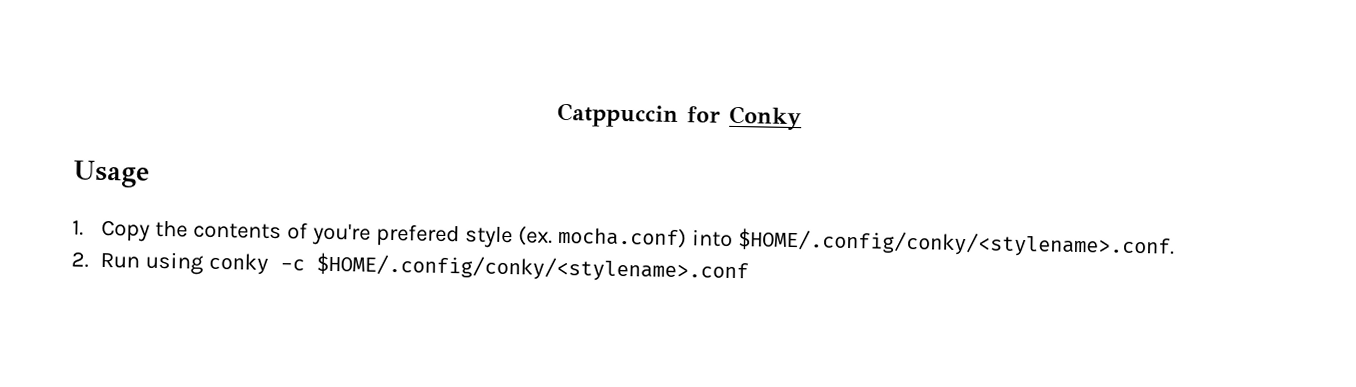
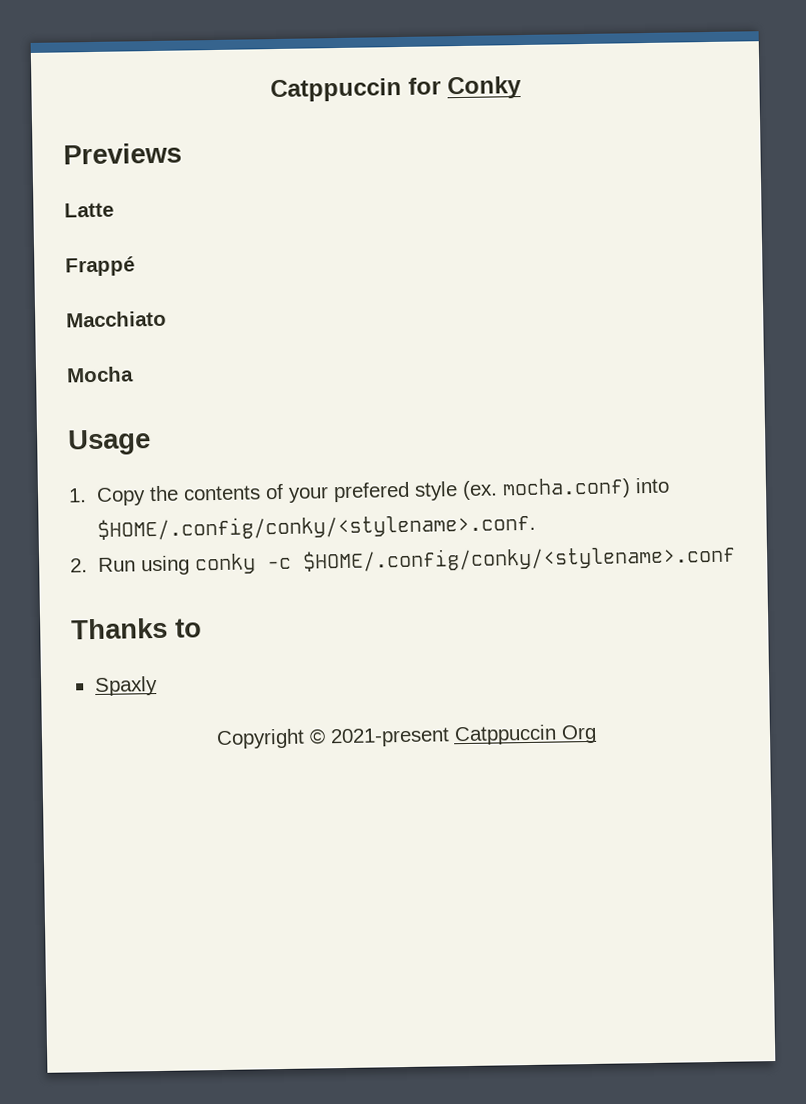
+ Previews
+ Latte
+ Frappé
+ Macchiato
+ Mocha
- 1. Copy the contents of you're prefered style (ex. mocha.conf) into $HOME/.config/conky/<stylename>.conf.
+ 1. Copy the contents of your prefered style (ex. mocha.conf) into $HOME/.config/conky/<stylename>.conf.
+ Thanks to
+ Spaxly
+ Copyright © 2021-present Catppuccin Org

